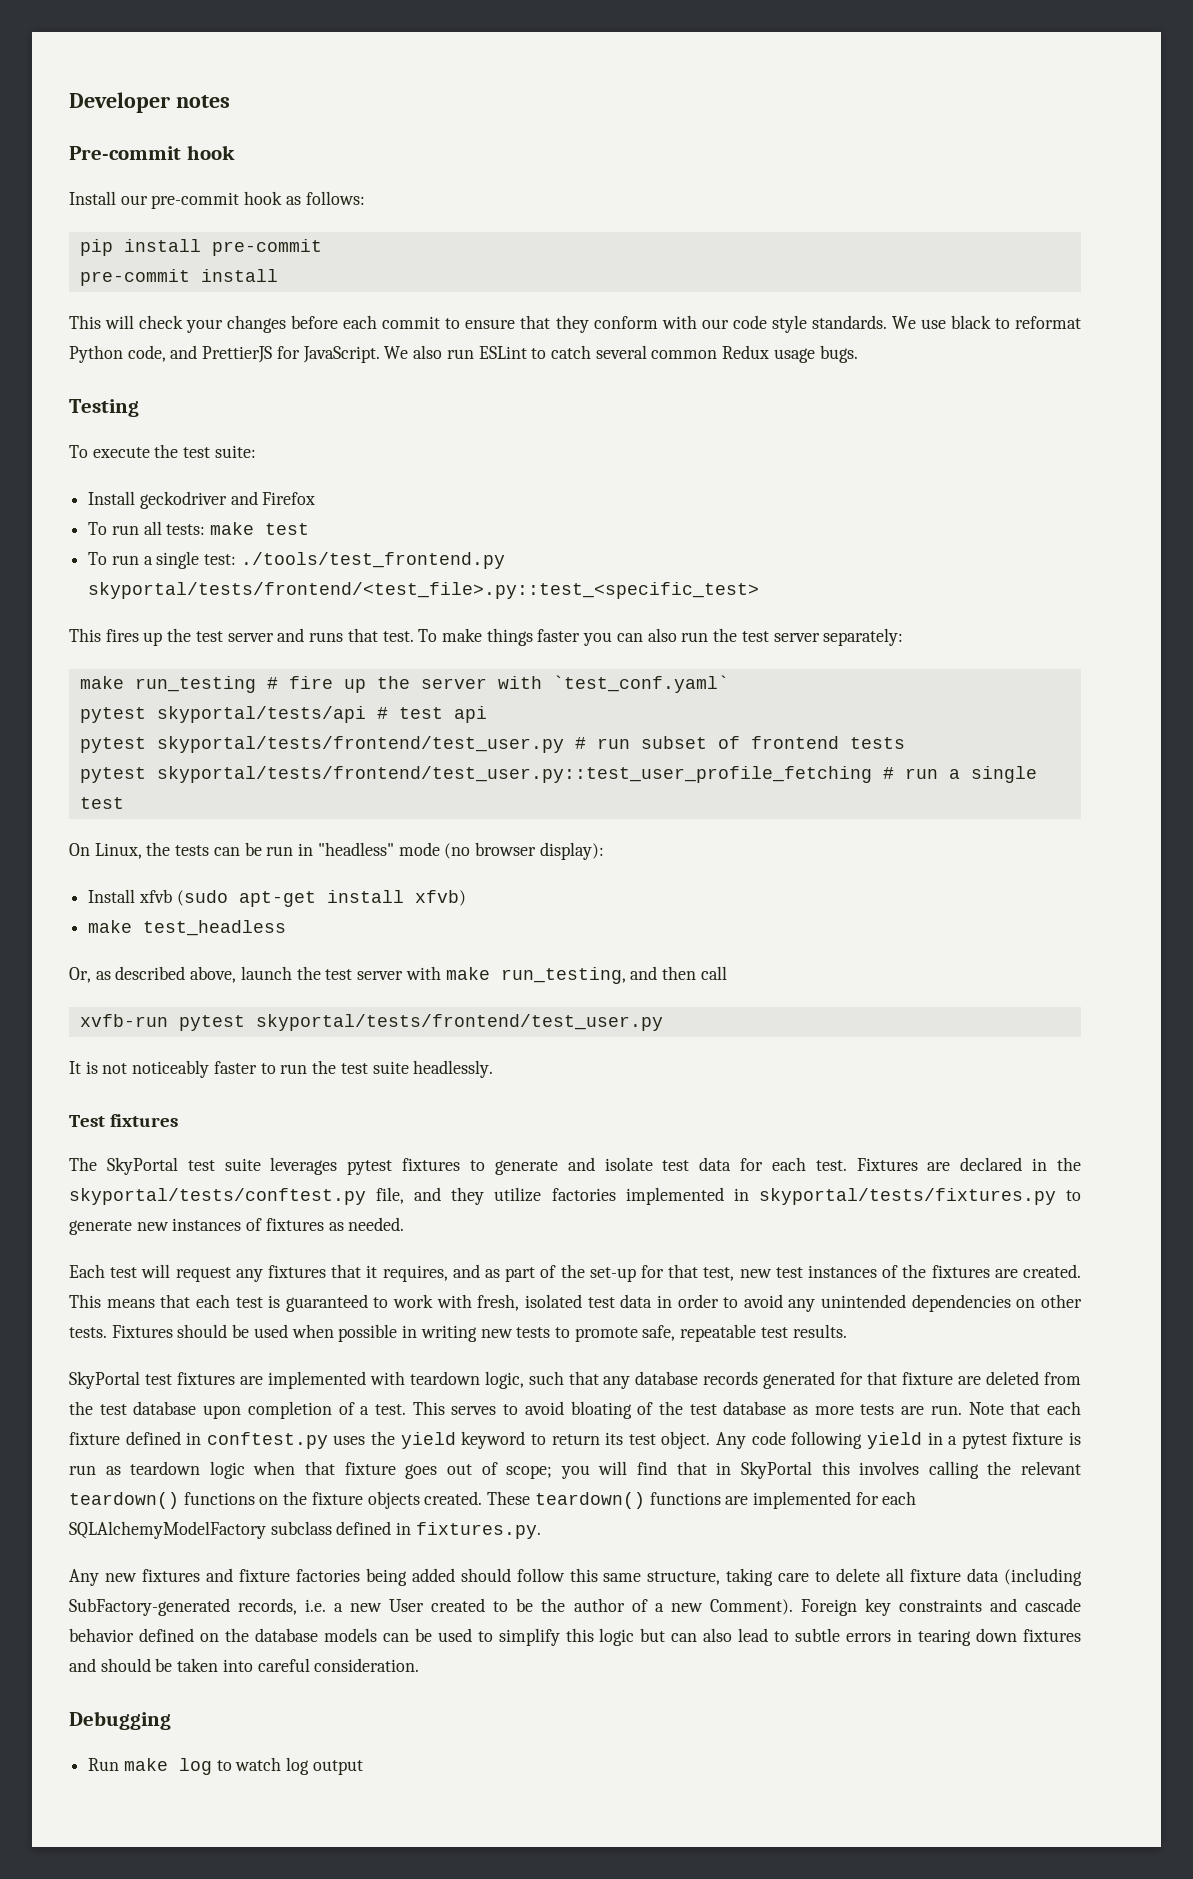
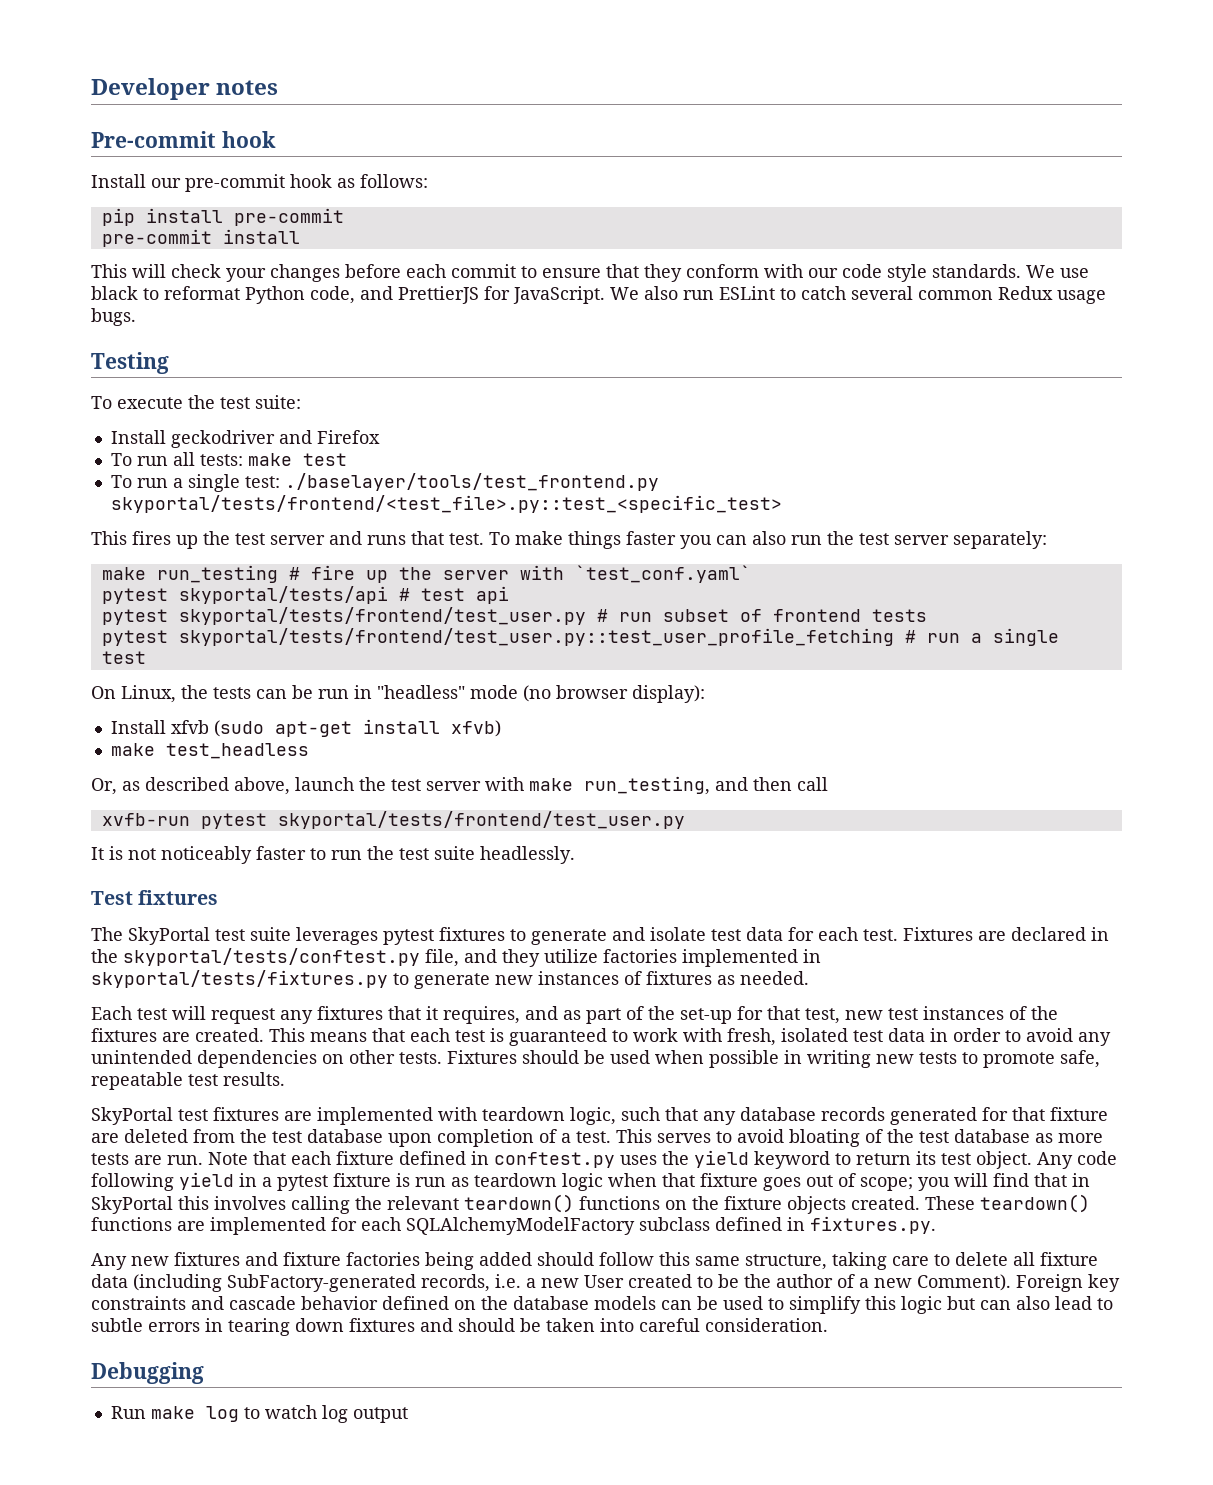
- To run a single test: ./tools/test_frontend.py skyportal/tests/frontend/<test_file>.py::test_<specific_test>
+ To run a single test: ./baselayer/tools/test_frontend.py skyportal/tests/frontend/<test_file>.py::test_<specific_test>

